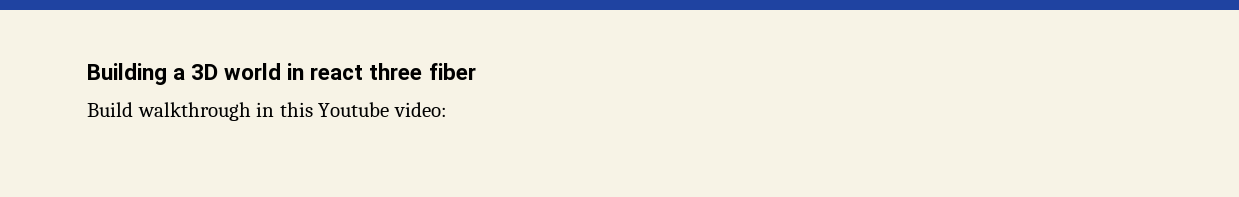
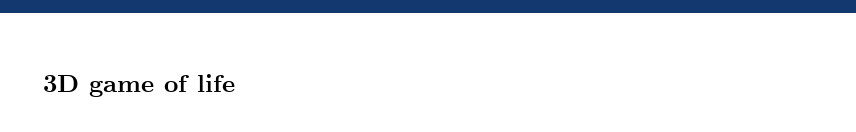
- Building a 3D world in react three fiber
- Build walkthrough in this Youtube video:
+ 3D game of life

